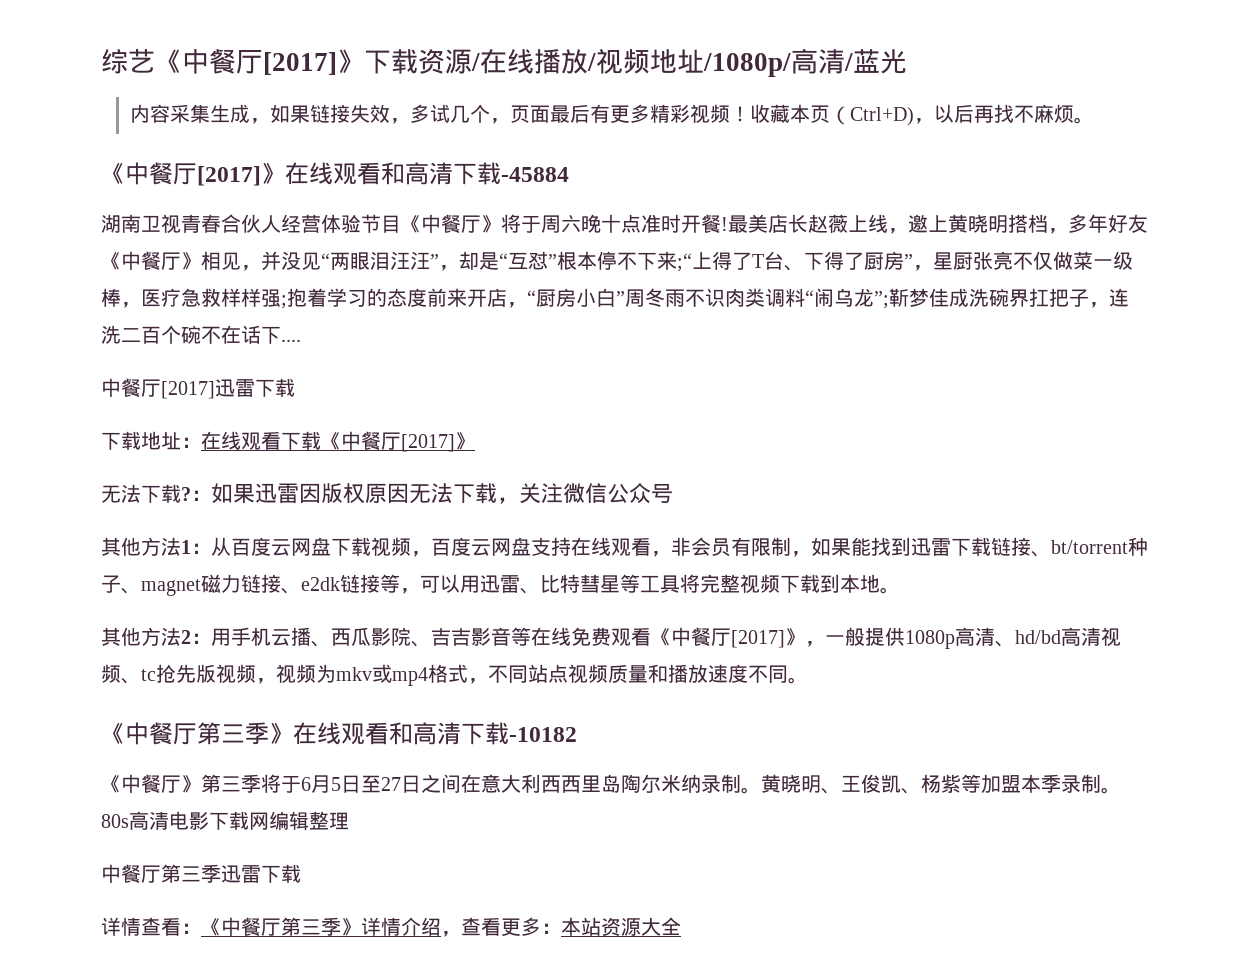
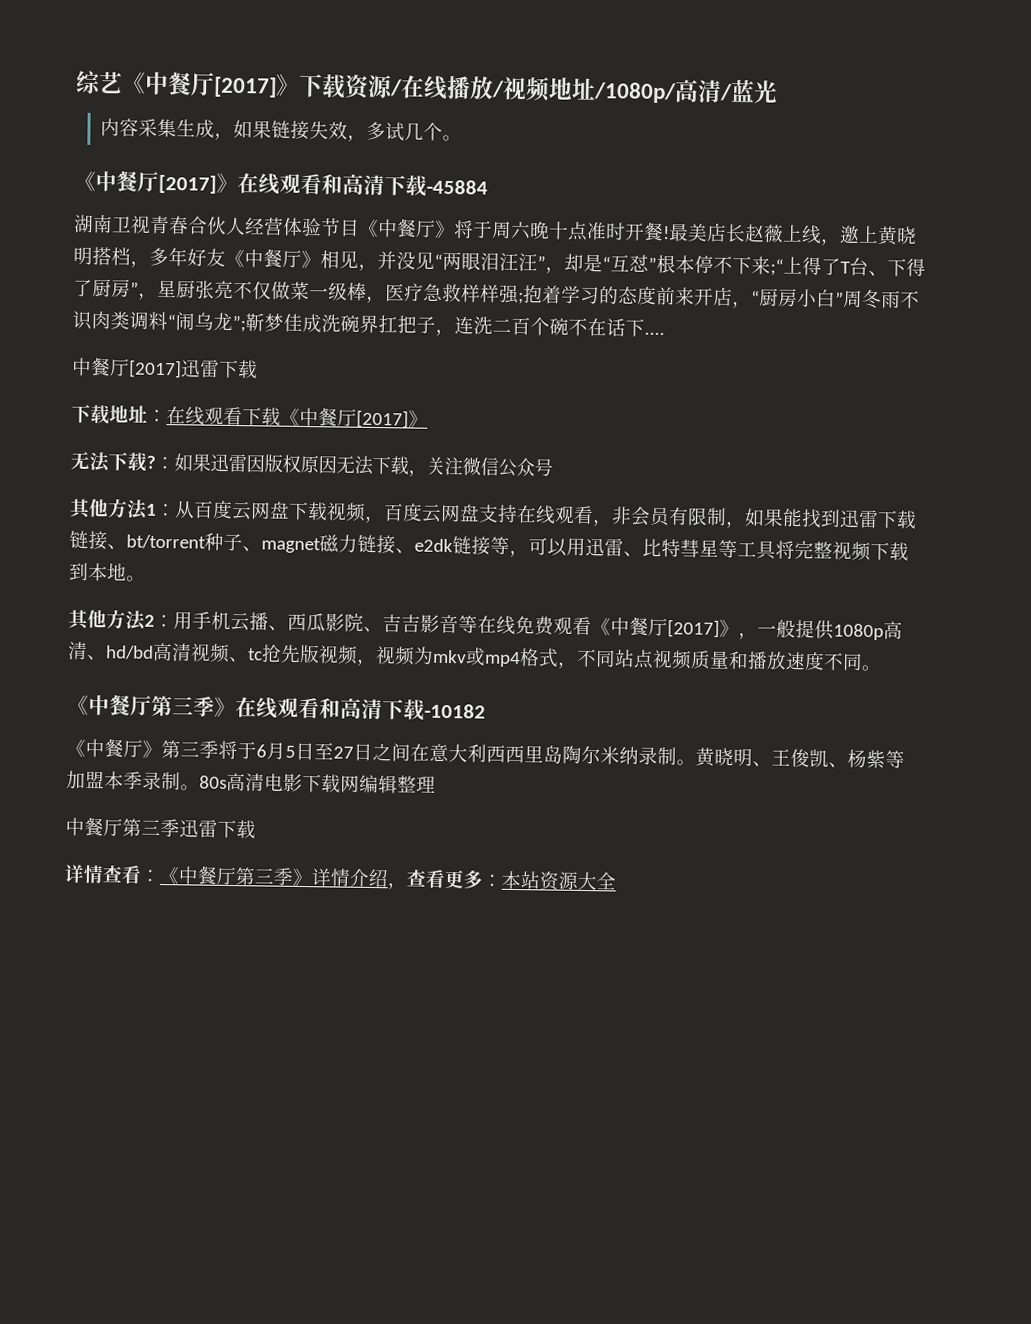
- 内容采集生成，如果链接失效，多试几个，页面最后有更多精彩视频！收藏本页（Ctrl+D)，以后再找不麻烦。
+ 内容采集生成，如果链接失效，多试几个。

